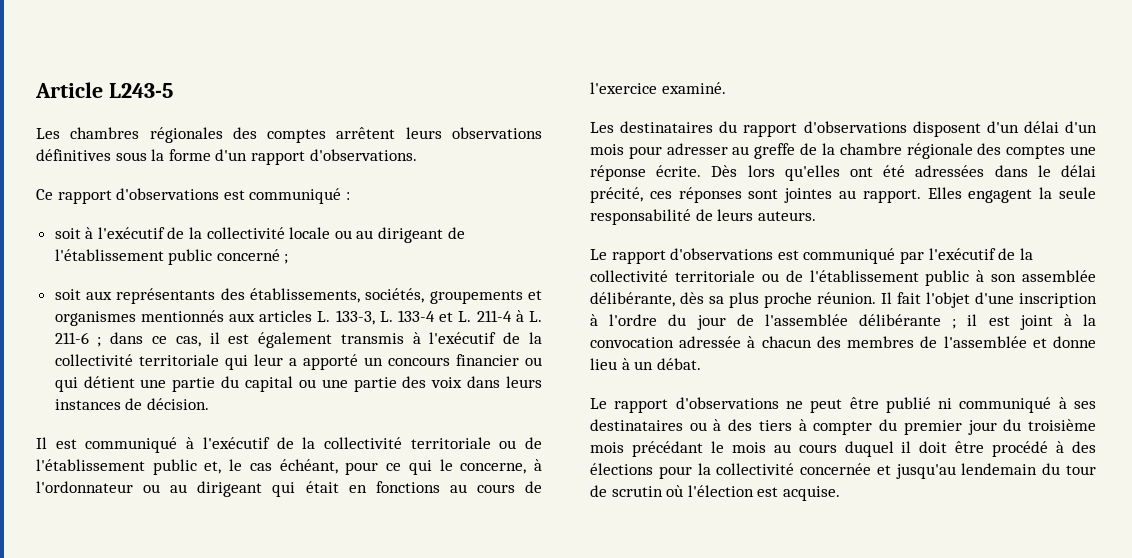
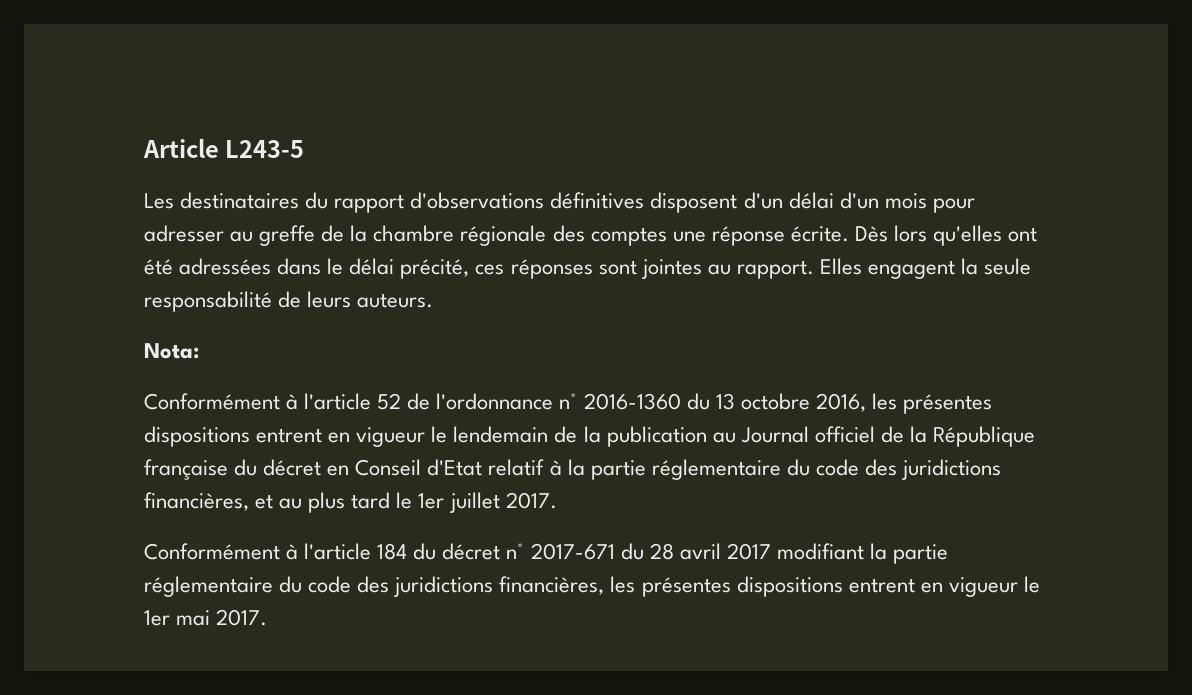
- Les chambres régionales des comptes arrêtent leurs observations définitives sous la forme d'un rapport d'observations.
- Ce rapport d'observations est communiqué :
- soit à l'exécutif de la collectivité locale ou au dirigeant de l'établissement public concerné ;
- soit aux représentants des établissements, sociétés, groupements et organismes mentionnés aux articles L. 133-3, L. 133-4 et L. 211-4 à L. 211-6 ; dans ce cas, il est également transmis à l'exécutif de la collectivité territoriale qui leur a apporté un concours financier ou qui détient une partie du capital ou une partie des voix dans leurs instances de décision.
- Il est communiqué à l'exécutif de la collectivité territoriale ou de l'établissement public et, le cas échéant, pour ce qui le concerne, à l'ordonnateur ou au dirigeant qui était en fonctions au cours de l'exercice examiné.
- Les destinataires du rapport d'observations disposent d'un délai d'un mois pour adresser au greffe de la chambre régionale des comptes une réponse écrite.
+ Les destinataires du rapport d'observations définitives disposent d'un délai d'un mois pour adresser au greffe de la chambre régionale des comptes une réponse écrite.
- Le rapport d'observations est communiqué par l'exécutif de la collectivité territoriale ou de l'établissement public à son assemblée délibérante, dès sa plus proche réunion. Il fait l'objet d'une inscription à l'ordre du jour de l'assemblée délibérante ; il est joint à la convocation adressée à chacun des membres de l'assemblée et donne lieu à un débat.
- Le rapport d'observations ne peut être publié ni communiqué à ses destinataires ou à des tiers à compter du premier jour du troisième mois précédant le mois au cours duquel il doit être procédé à des élections pour la collectivité concernée et jusqu'au lendemain du tour de scrutin où l'élection est acquise.
+ Nota:
+ Conformément à l'article 52 de l'ordonnance n° 2016-1360 du 13 octobre 2016, les présentes dispositions entrent en vigueur le lendemain de la publication au Journal officiel de la République française du décret en Conseil d'Etat relatif à la partie réglementaire du code des juridictions financières, et au plus tard le 1er juillet 2017.
+ Conformément à l'article 184 du décret n° 2017-671 du 28 avril 2017 modifiant la partie réglementaire du code des juridictions financières, les présentes dispositions entrent en vigueur le 1er mai 2017.

